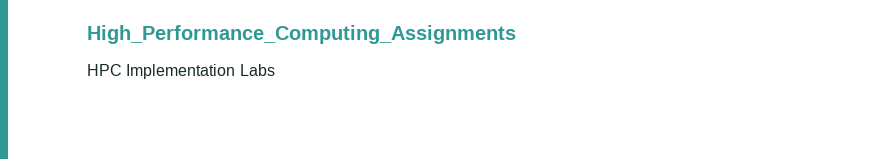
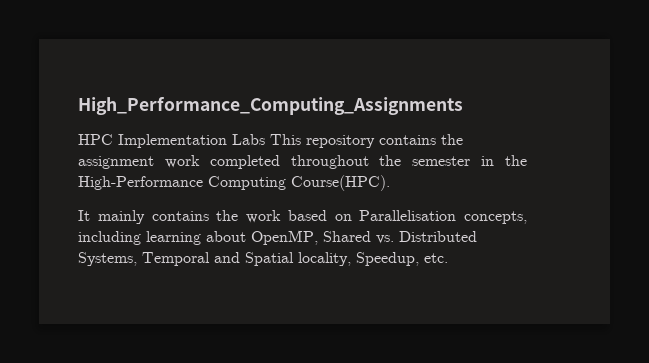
- HPC Implementation Labs
+ HPC Implementation Labs This repository contains the assignment work completed throughout the semester in the High-Performance Computing Course(HPC).
+ It mainly contains the work based on Parallelisation concepts, including learning about OpenMP, Shared vs. Distributed Systems, Temporal and Spatial locality, Speedup, etc.

